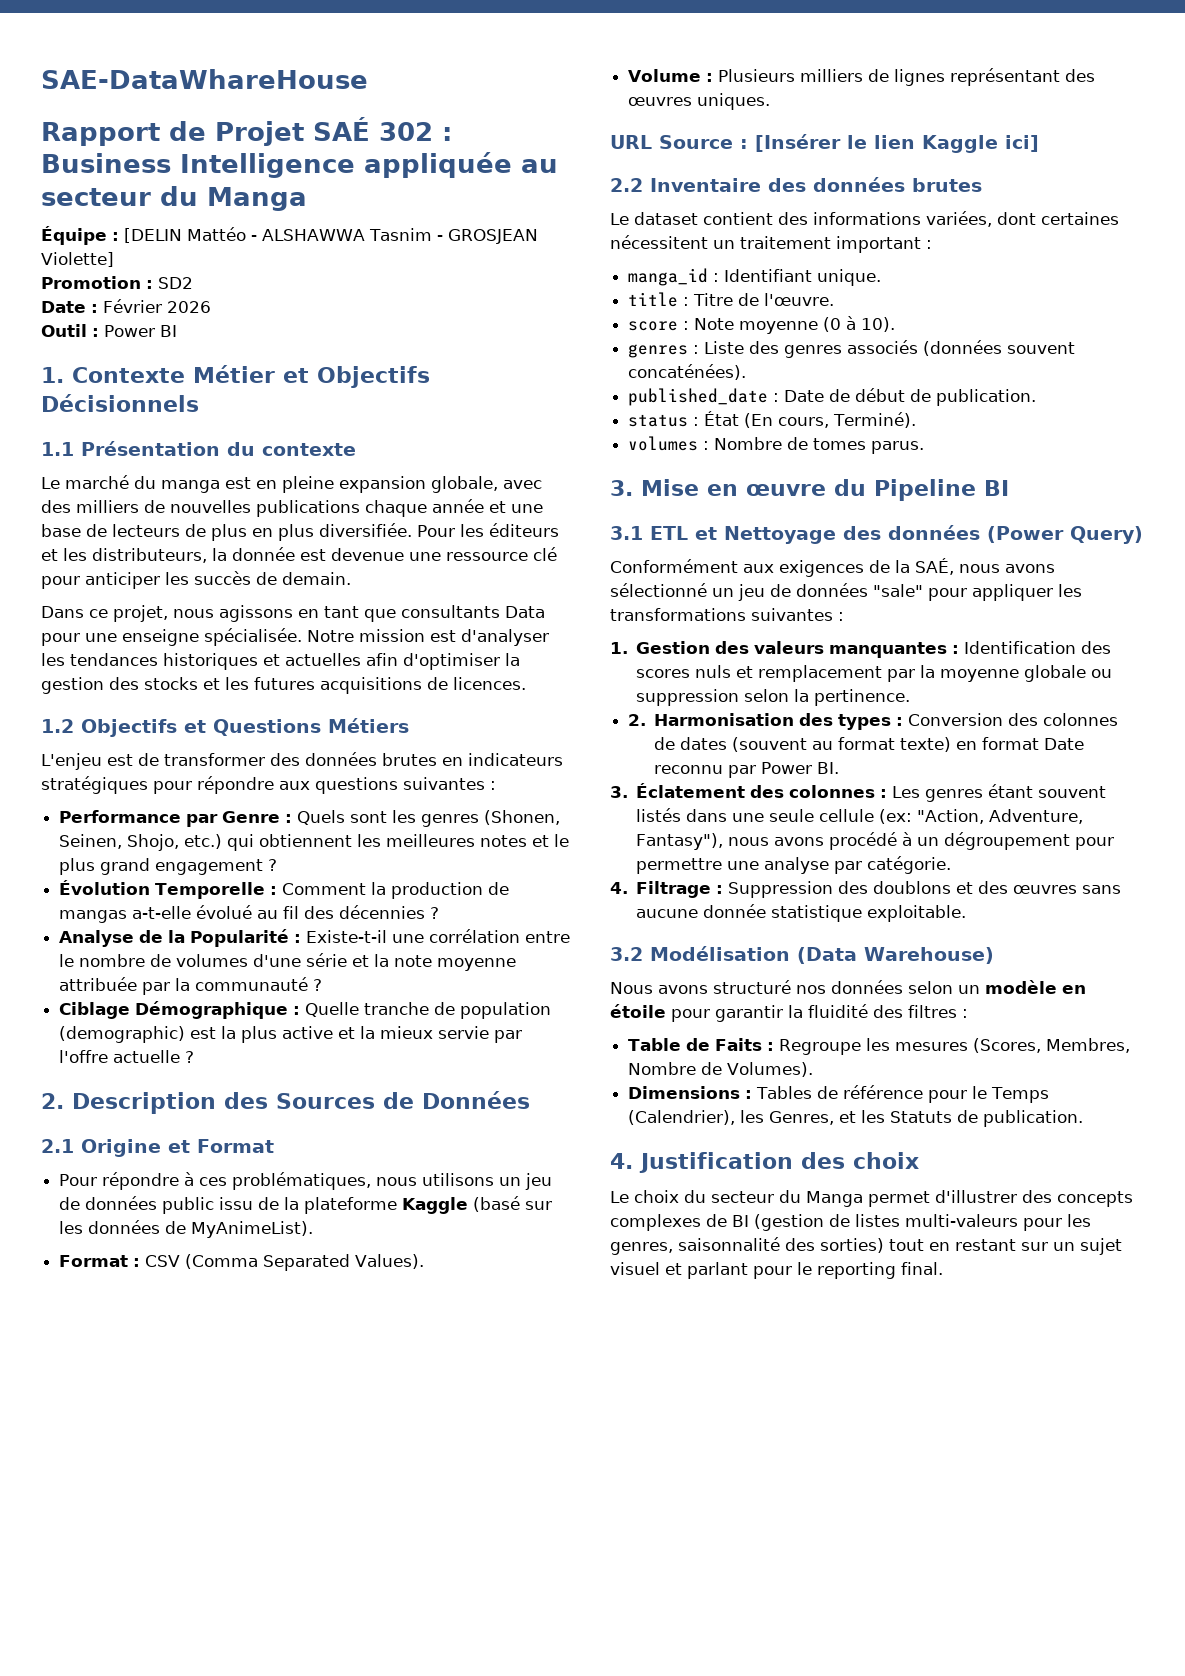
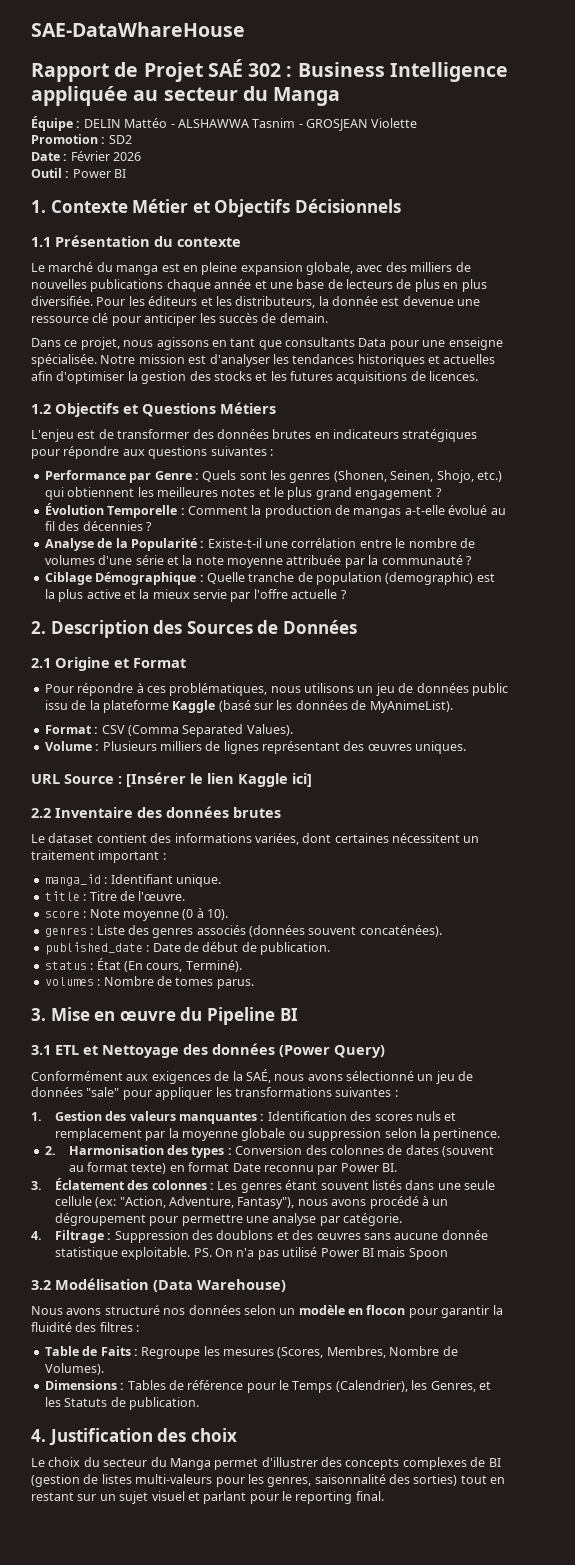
- Équipe : [DELIN Mattéo - ALSHAWWA Tasnim - GROSJEAN Violette]
+ Équipe : DELIN Mattéo - ALSHAWWA Tasnim - GROSJEAN Violette
+ PS. On n'a pas utilisé Power BI mais Spoon
- Nous avons structuré nos données selon un modèle en étoile pour garantir la fluidité des filtres :
+ Nous avons structuré nos données selon un modèle en flocon pour garantir la fluidité des filtres :

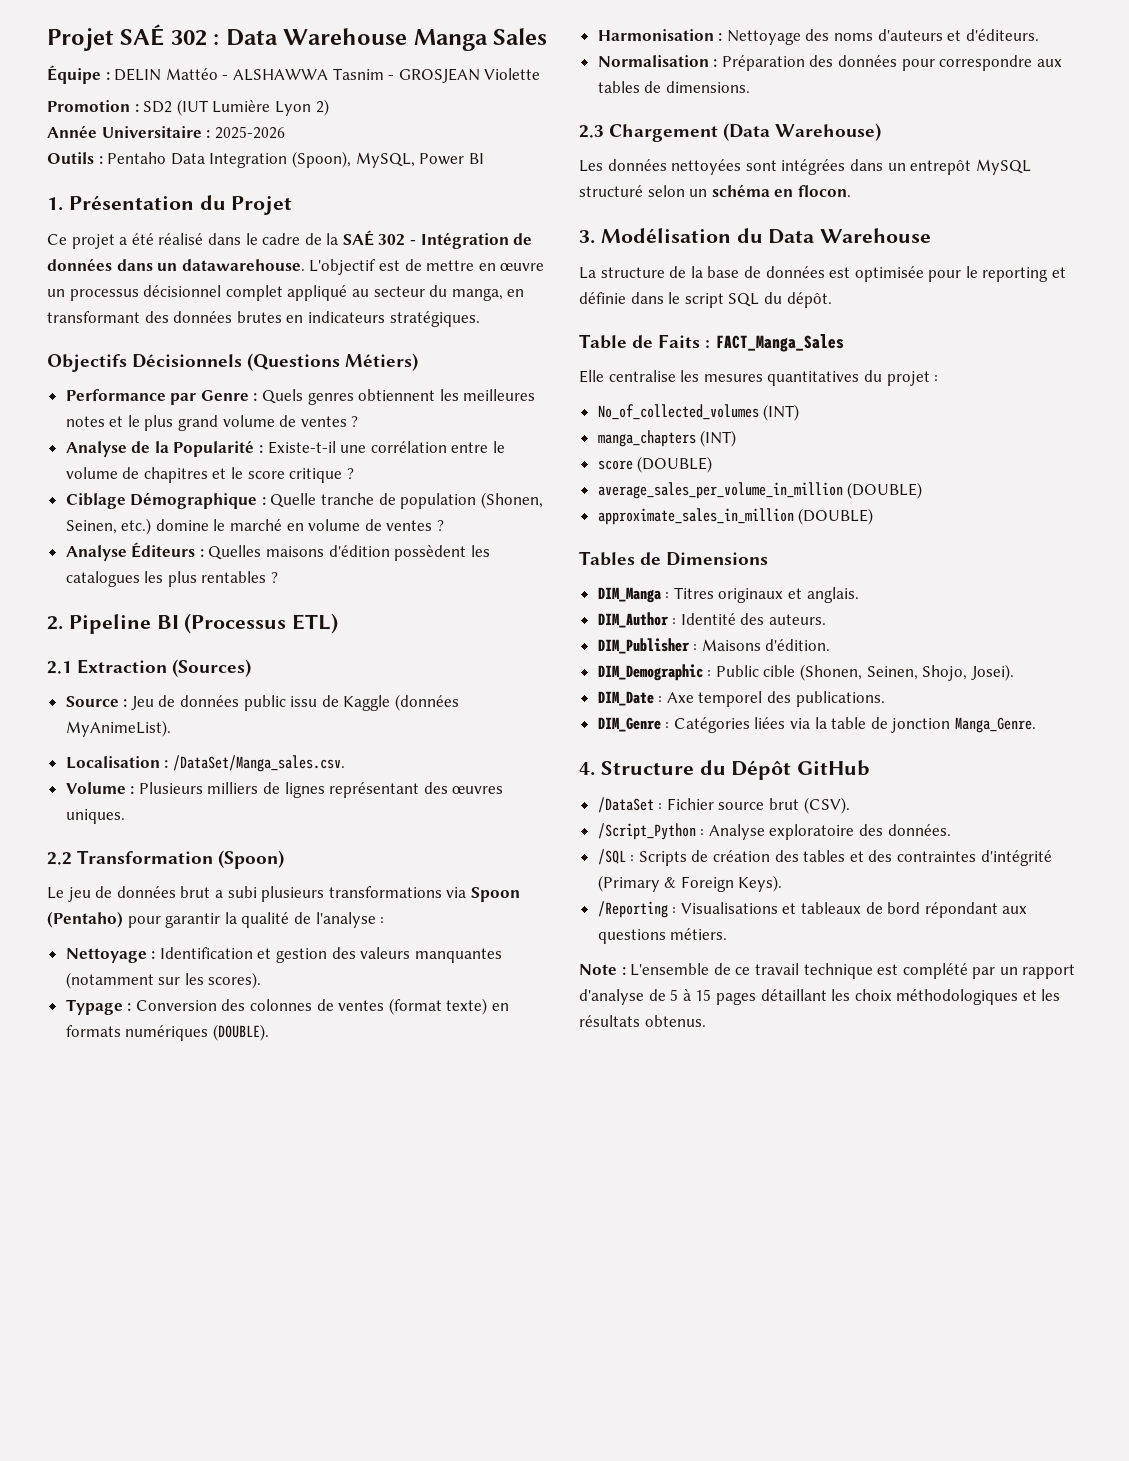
- SAE-DataWhareHouse
- Rapport de Projet SAÉ 302 : Business Intelligence appliquée au secteur du Manga
+ Projet SAÉ 302 : Data Warehouse Manga Sales
- Promotion : SD2
- Date : Février 2026
- Outil : Power BI
- 1. Contexte Métier et Objectifs Décisionnels
- 1.1 Présentation du contexte
- Le marché du manga est en pleine expansion globale, avec des milliers de nouvelles publications chaque année et une base de lecteurs de plus en plus diversifiée. Pour les éditeurs et les distributeurs, la donnée est devenue une ressource clé pour anticiper les succès de demain.
- Dans ce projet, nous agissons en tant que consultants Data pour une enseigne spécialisée. Notre mission est d'analyser les tendances historiques et actuelles afin d'optimiser la gestion des stocks et les futures acquisitions de licences.
- 1.2 Objectifs et Questions Métiers
- L'enjeu est de transformer des données brutes en indicateurs stratégiques pour répondre aux questions suivantes :
+ Promotion : SD2 (IUT Lumière Lyon 2)
+ Année Universitaire : 2025-2026
+ Outils : Pentaho Data Integration (Spoon), MySQL, Power BI
+ 1. Présentation du Projet
+ Ce projet a été réalisé dans le cadre de la SAÉ 302 - Intégration de données dans un datawarehouse. L'objectif est de mettre en œuvre un processus décisionnel complet appliqué au secteur du manga, en transformant des données brutes en indicateurs stratégiques.
+ Objectifs Décisionnels (Questions Métiers)
- Performance par Genre : Quels sont les genres (Shonen, Seinen, Shojo, etc.) qui obtiennent les meilleures notes et le plus grand engagement ?
- Évolution Temporelle : Comment la production de mangas a-t-elle évolué au fil des décennies ?
+ Performance par Genre : Quels genres obtiennent les meilleures notes et le plus grand volume de ventes ?
- Analyse de la Popularité : Existe-t-il une corrélation entre le nombre de volumes d'une série et la note moyenne attribuée par la communauté ?
+ Analyse de la Popularité : Existe-t-il une corrélation entre le volume de chapitres et le score critique ?
- Ciblage Démographique : Quelle tranche de population (demographic) est la plus active et la mieux servie par l'offre actuelle ?
- 2. Description des Sources de Données
- 2.1 Origine et Format
- Pour répondre à ces problématiques, nous utilisons un jeu de données public issu de la plateforme Kaggle (basé sur les données de MyAnimeList).
- Format : CSV (Comma Separated Values).
+ Ciblage Démographique : Quelle tranche de population (Shonen, Seinen, etc.) domine le marché en volume de ventes ?
+ Analyse Éditeurs : Quelles maisons d'édition possèdent les catalogues les plus rentables ?
+ 2. Pipeline BI (Processus ETL)
+ 2.1 Extraction (Sources)
+ Source : Jeu de données public issu de Kaggle (données MyAnimeList).
+ Localisation : /DataSet/Manga_sales.csv.
- URL Source : [Insérer le lien Kaggle ici]
- 2.2 Inventaire des données brutes
- Le dataset contient des informations variées, dont certaines nécessitent un traitement important :
- manga_id : Identifiant unique.
- title : Titre de l'œuvre.
- score : Note moyenne (0 à 10).
- genres : Liste des genres associés (données souvent concaténées).
- published_date : Date de début de publication.
- status : État (En cours, Terminé).
- volumes : Nombre de tomes parus.
- 3. Mise en œuvre du Pipeline BI
- 3.1 ETL et Nettoyage des données (Power Query)
- Conformément aux exigences de la SAÉ, nous avons sélectionné un jeu de données "sale" pour appliquer les transformations suivantes :
- 1. Gestion des valeurs manquantes : Identification des scores nuls et remplacement par la moyenne globale ou suppression selon la pertinence.
- 2. Harmonisation des types : Conversion des colonnes de dates (souvent au format texte) en format Date reconnu par Power BI.
- 3. Éclatement des colonnes : Les genres étant souvent listés dans une seule cellule (ex: "Action, Adventure, Fantasy"), nous avons procédé à un dégroupement pour permettre une analyse par catégorie.
- 4. Filtrage : Suppression des doublons et des œuvres sans aucune donnée statistique exploitable. PS. On n'a pas utilisé Power BI mais Spoon
- 3.2 Modélisation (Data Warehouse)
- Nous avons structuré nos données selon un modèle en flocon pour garantir la fluidité des filtres :
- Table de Faits : Regroupe les mesures (Scores, Membres, Nombre de Volumes).
- Dimensions : Tables de référence pour le Temps (Calendrier), les Genres, et les Statuts de publication.
- 4. Justification des choix
- Le choix du secteur du Manga permet d'illustrer des concepts complexes de BI (gestion de listes multi-valeurs pour les genres, saisonnalité des sorties) tout en restant sur un sujet visuel et parlant pour le reporting final.
+ 2.2 Transformation (Spoon)
+ Le jeu de données brut a subi plusieurs transformations via Spoon (Pentaho) pour garantir la qualité de l'analyse :
+ Nettoyage : Identification et gestion des valeurs manquantes (notamment sur les scores).
+ Typage : Conversion des colonnes de ventes (format texte) en formats numériques (DOUBLE).
+ Harmonisation : Nettoyage des noms d'auteurs et d'éditeurs.
+ Normalisation : Préparation des données pour correspondre aux tables de dimensions.
+ 2.3 Chargement (Data Warehouse)
+ Les données nettoyées sont intégrées dans un entrepôt MySQL structuré selon un schéma en flocon.
+ 3. Modélisation du Data Warehouse
+ La structure de la base de données est optimisée pour le reporting et définie dans le script SQL du dépôt.
+ Table de Faits : FACT_Manga_Sales
+ Elle centralise les mesures quantitatives du projet :
+ No_of_collected_volumes (INT)
+ manga_chapters (INT)
+ score (DOUBLE)
+ average_sales_per_volume_in_million (DOUBLE)
+ approximate_sales_in_million (DOUBLE)
+ Tables de Dimensions
+ DIM_Manga : Titres originaux et anglais.
+ DIM_Author : Identité des auteurs.
+ DIM_Publisher : Maisons d'édition.
+ DIM_Demographic : Public cible (Shonen, Seinen, Shojo, Josei).
+ DIM_Date : Axe temporel des publications.
+ DIM_Genre : Catégories liées via la table de jonction Manga_Genre.
+ 4. Structure du Dépôt GitHub
+ /DataSet : Fichier source brut (CSV).
+ /Script_Python : Analyse exploratoire des données.
+ /SQL : Scripts de création des tables et des contraintes d'intégrité (Primary & Foreign Keys).
+ /Reporting : Visualisations et tableaux de bord répondant aux questions métiers.
+ Note : L'ensemble de ce travail technique est complété par un rapport d'analyse de 5 à 15 pages détaillant les choix méthodologiques et les résultats obtenus.

